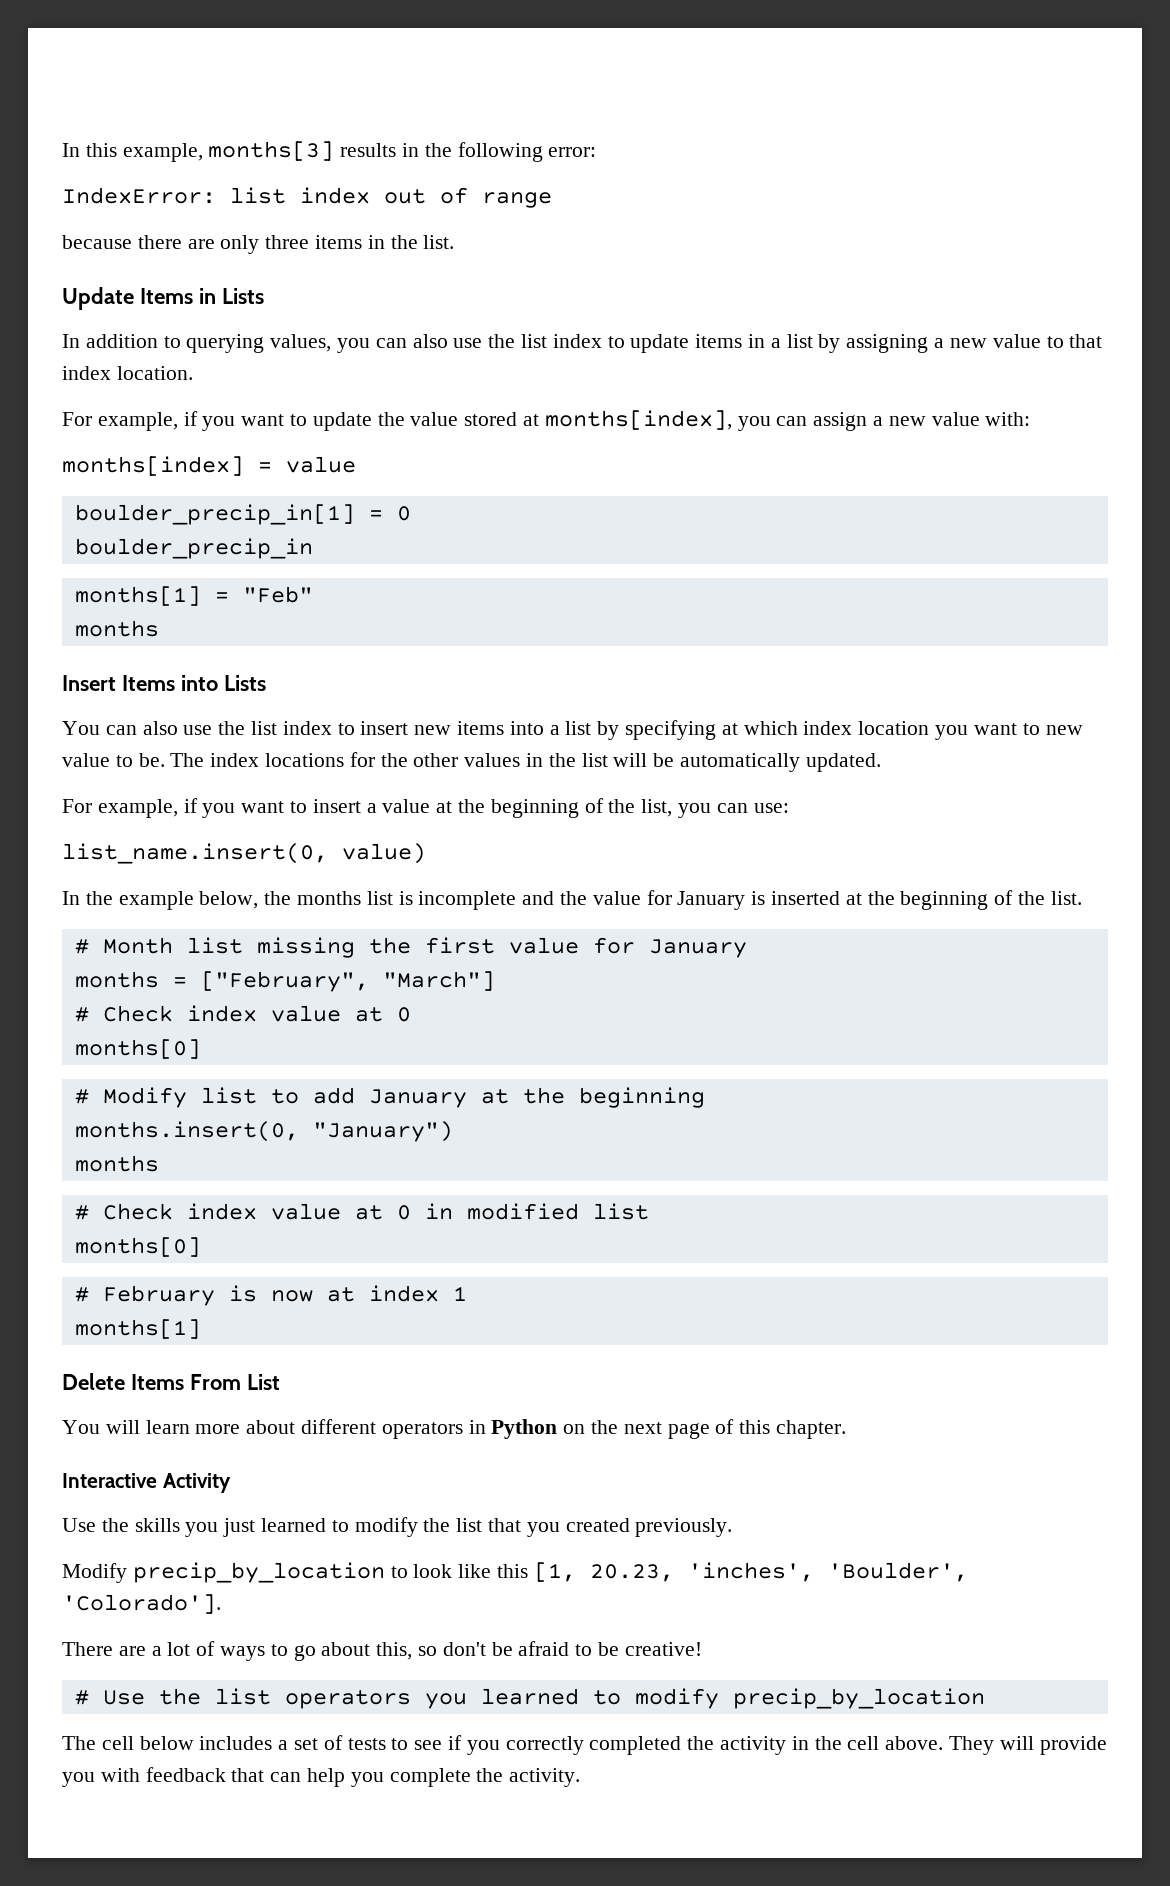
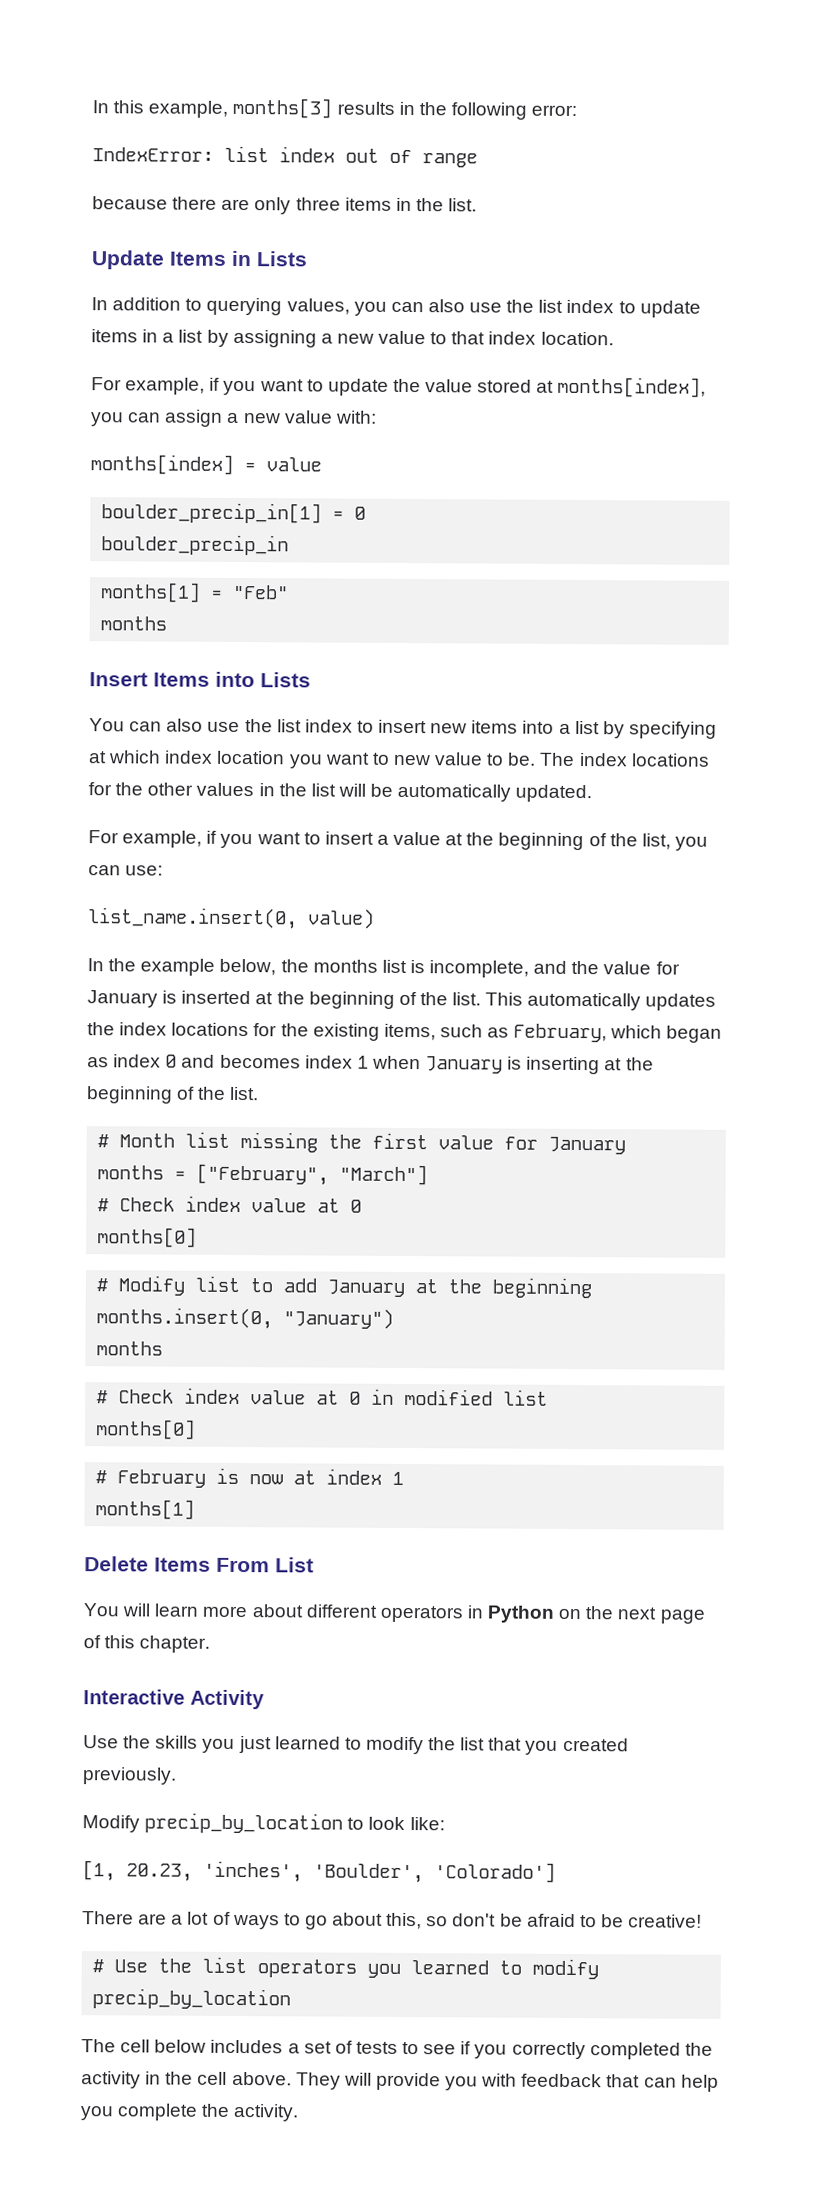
- In the example below, the months list is incomplete and the value for January is inserted at the beginning of the list.
+ In the example below, the months list is incomplete, and the value for January is inserted at the beginning of the list. This automatically updates the index locations for the existing items, such as February, which began as index 0 and becomes index 1 when January is inserting at the beginning of the list.
- Modify precip_by_location to look like this [1, 20.23, 'inches', 'Boulder', 'Colorado'].
+ Modify precip_by_location to look like:
+ [1, 20.23, 'inches', 'Boulder', 'Colorado']

